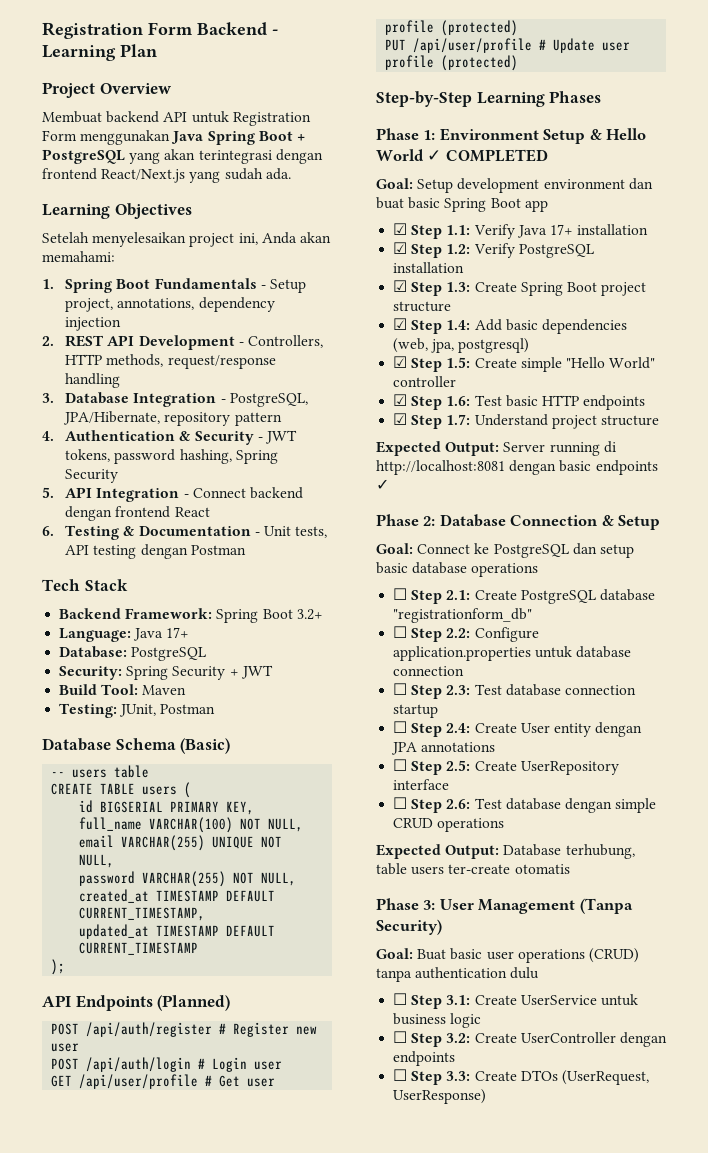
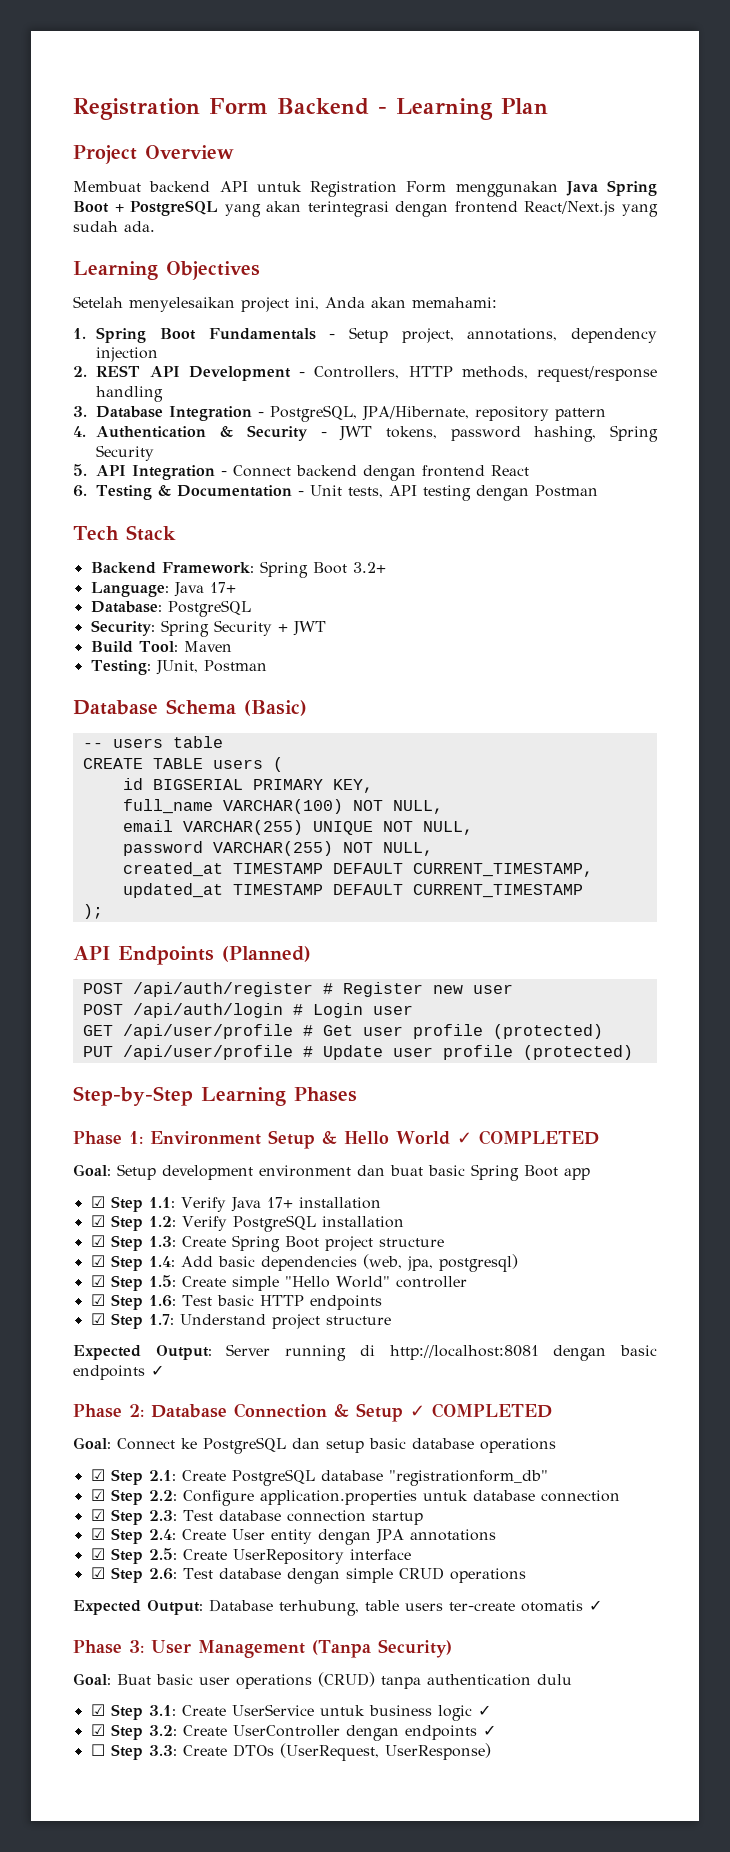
- Phase 2: Database Connection & Setup
+ Phase 2: Database Connection & Setup ✓ COMPLETED
- ☐ Step 2.1: Create PostgreSQL database "registrationform_db"
+ ☑ Step 2.1: Create PostgreSQL database "registrationform_db"
- ☐ Step 2.2: Configure application.properties untuk database connection
+ ☑ Step 2.2: Configure application.properties untuk database connection
- ☐ Step 2.3: Test database connection startup
+ ☑ Step 2.3: Test database connection startup
- ☐ Step 2.4: Create User entity dengan JPA annotations
+ ☑ Step 2.4: Create User entity dengan JPA annotations
- ☐ Step 2.5: Create UserRepository interface
+ ☑ Step 2.5: Create UserRepository interface
- ☐ Step 2.6: Test database dengan simple CRUD operations
+ ☑ Step 2.6: Test database dengan simple CRUD operations
- Expected Output: Database terhubung, table users ter-create otomatis
+ Expected Output: Database terhubung, table users ter-create otomatis ✓
- ☐ Step 3.1: Create UserService untuk business logic
- ☐ Step 3.2: Create UserController dengan endpoints
+ ☑ Step 3.1: Create UserService untuk business logic ✓
+ ☑ Step 3.2: Create UserController dengan endpoints ✓

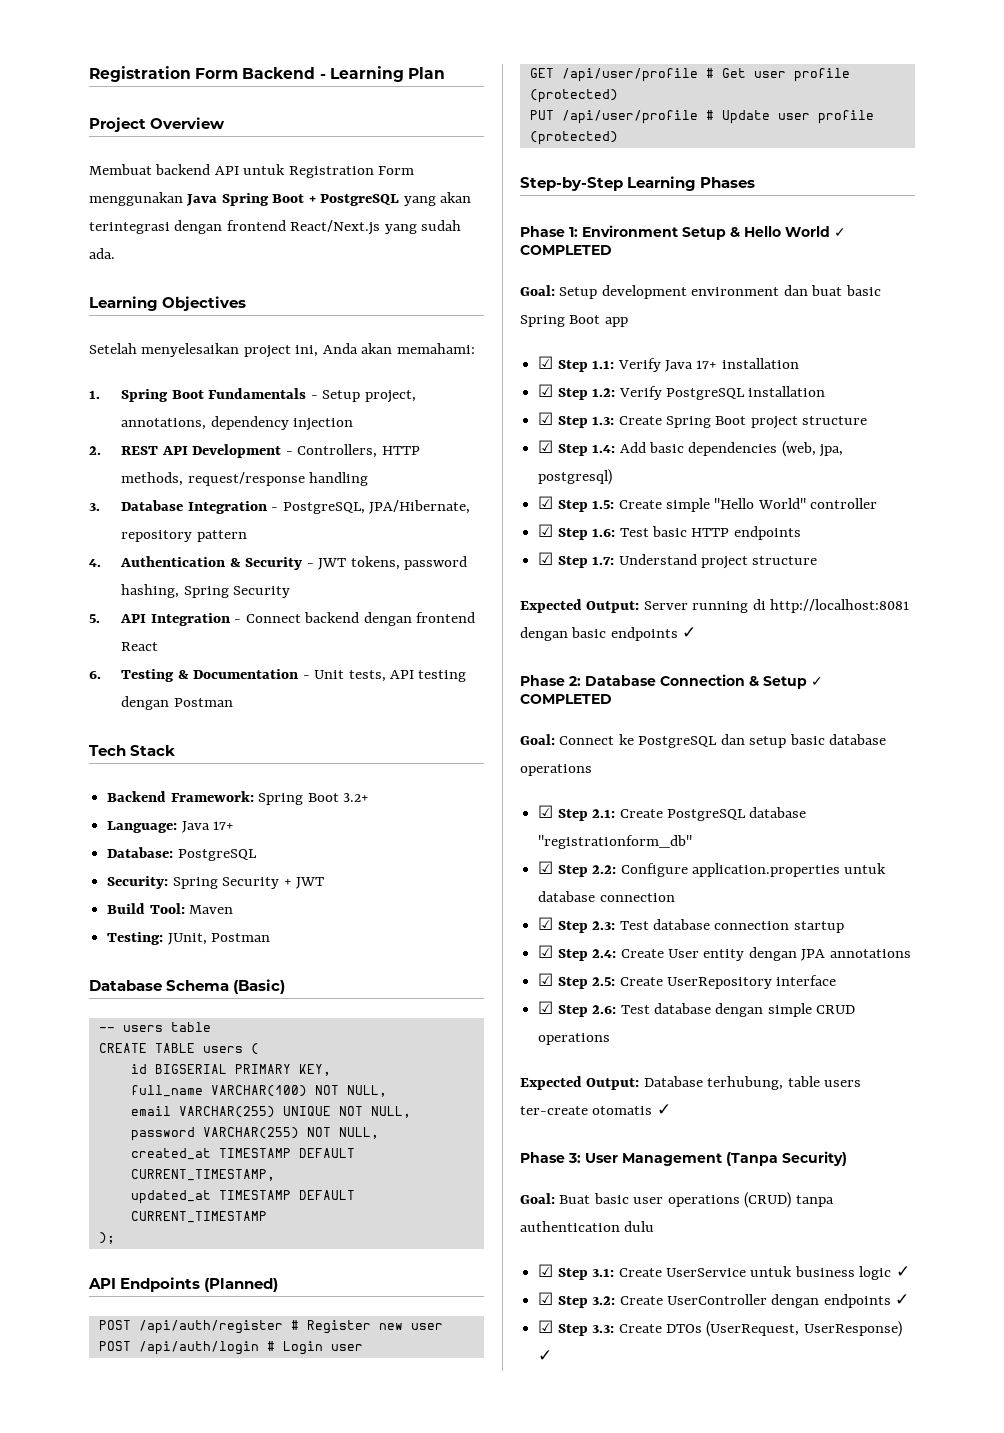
- ☐ Step 3.3: Create DTOs (UserRequest, UserResponse)
+ ☑ Step 3.3: Create DTOs (UserRequest, UserResponse) ✓

